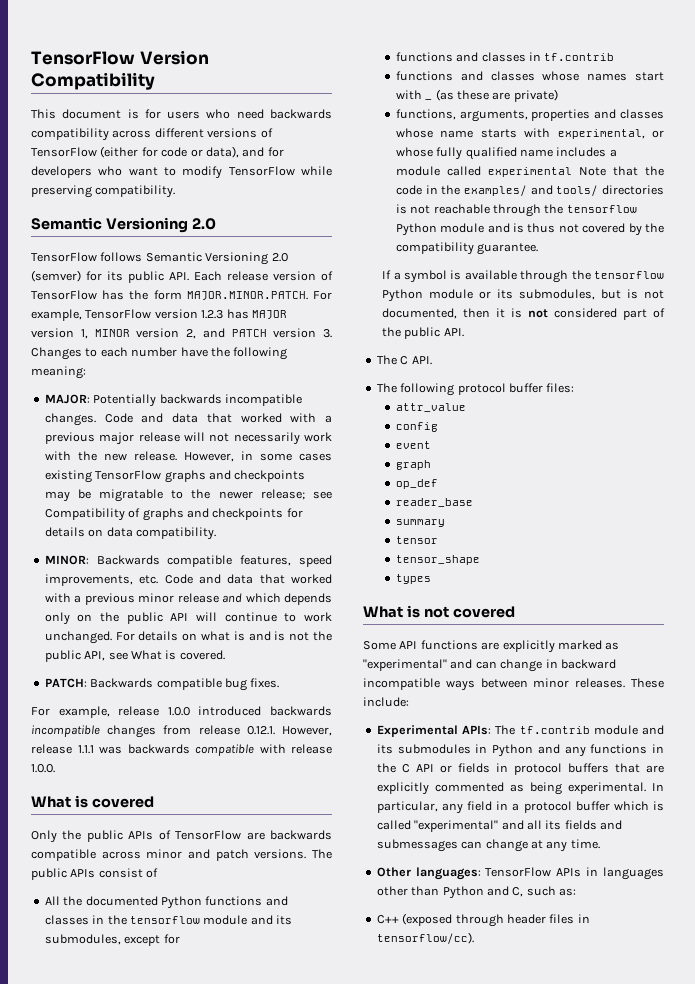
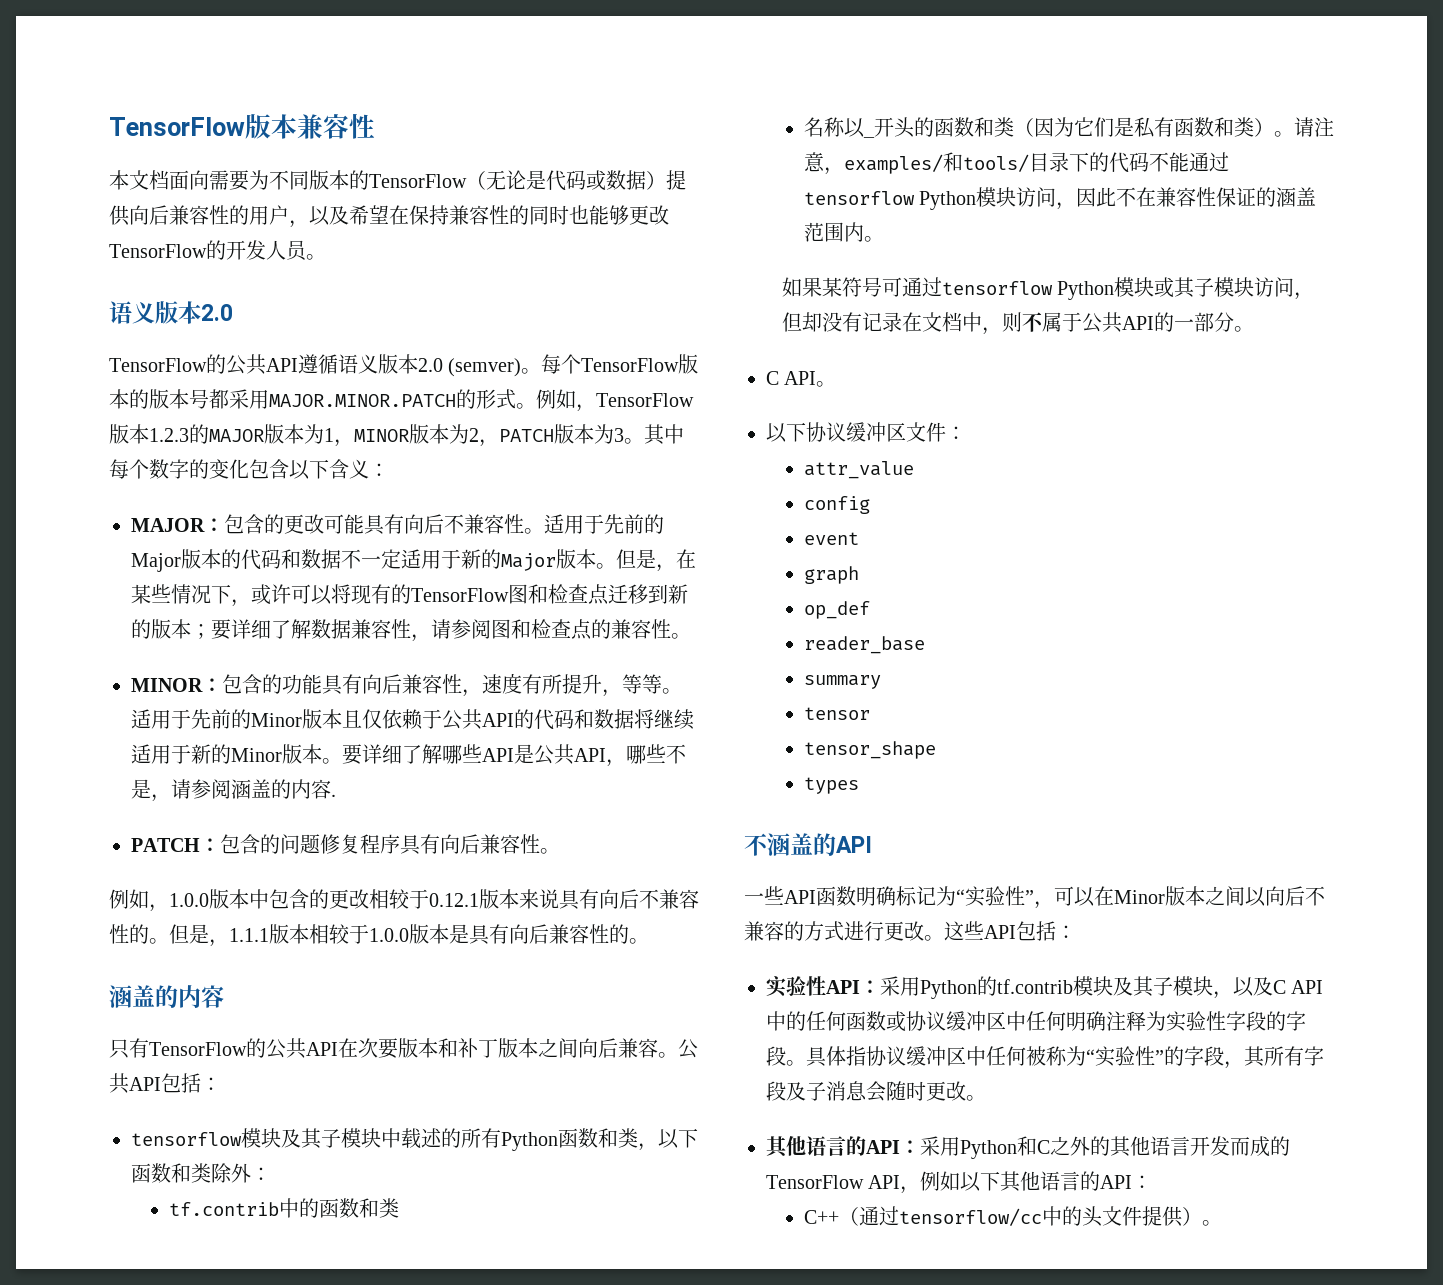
- TensorFlow Version Compatibility
- This document is for users who need backwards compatibility across different versions of TensorFlow (either for code or data), and for developers who want to modify TensorFlow while preserving compatibility.
- Semantic Versioning 2.0
- TensorFlow follows Semantic Versioning 2.0 (semver) for its public API. Each release version of TensorFlow has the form MAJOR.MINOR.PATCH. For example, TensorFlow version 1.2.3 has MAJOR version 1, MINOR version 2, and PATCH version 3. Changes to each number have the following meaning:
- MAJOR: Potentially backwards incompatible changes. Code and data that worked with a previous major release will not necessarily work with the new release. However, in some cases existing TensorFlow graphs and checkpoints may be migratable to the newer release; see Compatibility of graphs and checkpoints for details on data compatibility.
- MINOR: Backwards compatible features, speed improvements, etc. Code and data that worked with a previous minor release and which depends only on the public API will continue to work unchanged. For details on what is and is not the public API, see What is covered.
- PATCH: Backwards compatible bug fixes.
- For example, release 1.0.0 introduced backwards incompatible changes from release 0.12.1. However, release 1.1.1 was backwards compatible with release 1.0.0.
- What is covered
- Only the public APIs of TensorFlow are backwards compatible across minor and patch versions. The public APIs consist of
- All the documented Python functions and classes in the tensorflow module and its submodules, except for
- functions and classes in tf.contrib
- functions and classes whose names start with _ (as these are private)
- functions, arguments, properties and classes whose name starts with experimental, or whose fully qualified name includes a module called experimental Note that the code in the examples/ and tools/ directories is not reachable through the tensorflow Python module and is thus not covered by the compatibility guarantee.
- If a symbol is available through the tensorflow Python module or its submodules, but is not documented, then it is not considered part of the public API.
- The C API.
- The following protocol buffer files:
+ TensorFlow版本兼容性
+ 本文档面向需要为不同版本的TensorFlow（无论是代码或数据）提供向后兼容性的用户，以及希望在保持兼容性的同时也能够更改TensorFlow的开发人员。
+ 语义版本2.0
+ TensorFlow的公共API遵循语义版本2.0 (semver)。每个TensorFlow版本的版本号都采用MAJOR.MINOR.PATCH的形式。例如，TensorFlow版本1.2.3的MAJOR版本为1，MINOR版本为2，PATCH版本为3。其中每个数字的变化包含以下含义：
+ MAJOR：包含的更改可能具有向后不兼容性。适用于先前的Major版本的代码和数据不一定适用于新的Major版本。但是，在某些情况下，或许可以将现有的TensorFlow图和检查点迁移到新的版本；要详细了解数据兼容性，请参阅图和检查点的兼容性。
+ MINOR：包含的功能具有向后兼容性，速度有所提升，等等。适用于先前的Minor版本且仅依赖于公共API的代码和数据将继续适用于新的Minor版本。要详细了解哪些API是公共API，哪些不是，请参阅涵盖的内容.
+ PATCH：包含的问题修复程序具有向后兼容性。
+ 例如，1.0.0版本中包含的更改相较于0.12.1版本来说具有向后不兼容性的。但是，1.1.1版本相较于1.0.0版本是具有向后兼容性的。
+ 涵盖的内容
+ 只有TensorFlow的公共API在次要版本和补丁版本之间向后兼容。公共API包括：
+ tensorflow模块及其子模块中载述的所有Python函数和类，以下函数和类除外：
+ tf.contrib中的函数和类
+ 名称以_开头的函数和类（因为它们是私有函数和类）。请注意，examples/和tools/目录下的代码不能通过tensorflow Python模块访问，因此不在兼容性保证的涵盖范围内。
+ 如果某符号可通过tensorflow Python模块或其子模块访问，但却没有记录在文档中，则不属于公共API的一部分。
+ C API。
+ 以下协议缓冲区文件：
- What is not covered
- Some API functions are explicitly marked as "experimental" and can change in backward incompatible ways between minor releases. These include:
- Experimental APIs: The tf.contrib module and its submodules in Python and any functions in the C API or fields in protocol buffers that are explicitly commented as being experimental. In particular, any field in a protocol buffer which is called "experimental" and all its fields and submessages can change at any time.
- Other languages: TensorFlow APIs in languages other than Python and C, such as:
- C++ (exposed through header files in tensorflow/cc).
+ 不涵盖的API
+ 一些API函数明确标记为“实验性”，可以在Minor版本之间以向后不兼容的方式进行更改。这些API包括：
+ 实验性API：采用Python的tf.contrib模块及其子模块，以及C API中的任何函数或协议缓冲区中任何明确注释为实验性字段的字段。具体指协议缓冲区中任何被称为“实验性”的字段，其所有字段及子消息会随时更改。
+ 其他语言的API：采用Python和C之外的其他语言开发而成的TensorFlow API，例如以下其他语言的API：
+ C++（通过tensorflow/cc中的头文件提供）。

